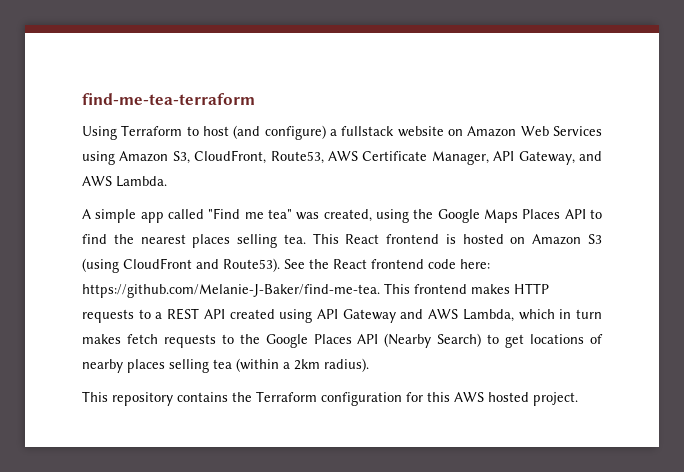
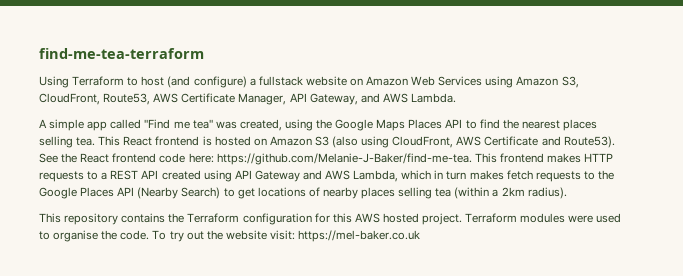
- This React frontend is hosted on Amazon S3 (using CloudFront and Route53).
+ This React frontend is hosted on Amazon S3 (also using CloudFront, AWS Certificate and Route53).
+ Terraform modules were used to organise the code. To try out the website visit: https://mel-baker.co.uk

